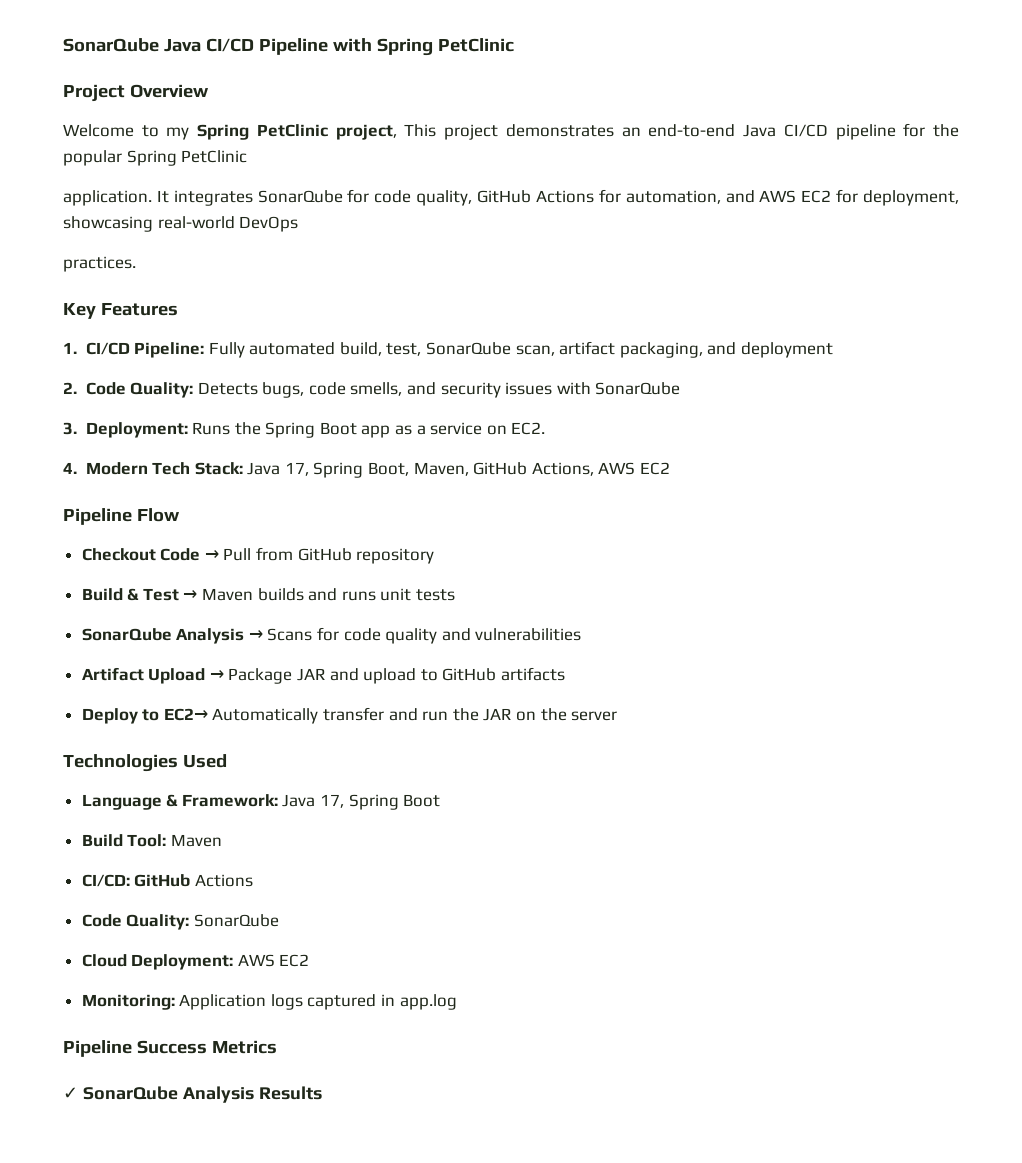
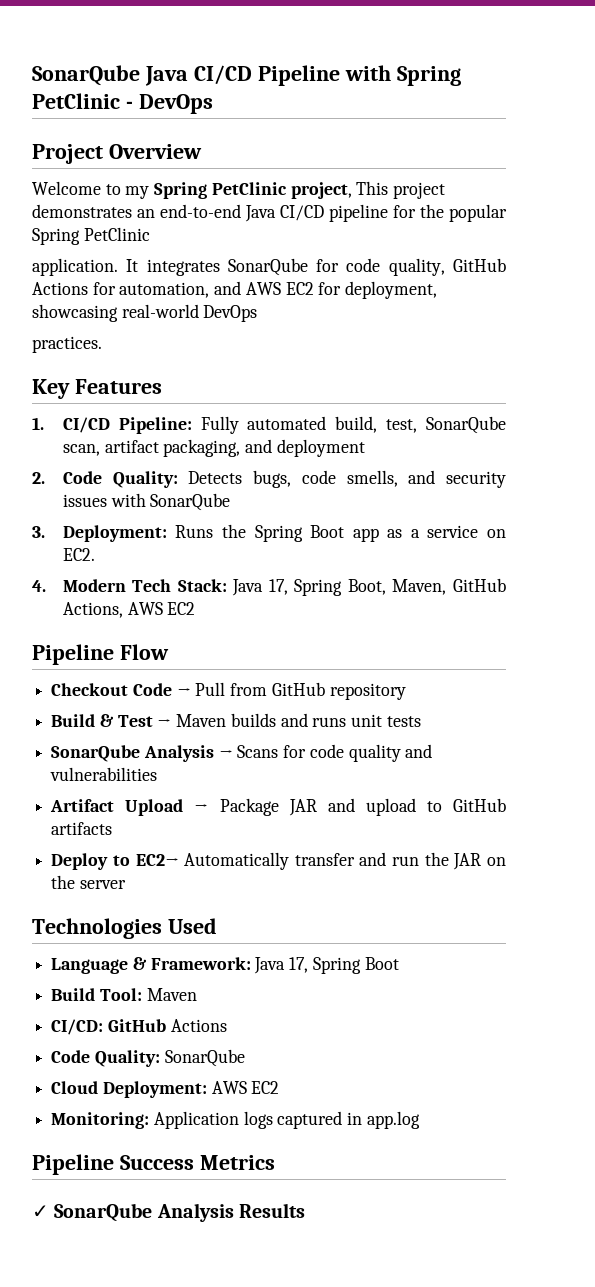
- SonarQube Java CI/CD Pipeline with Spring PetClinic
+ SonarQube Java CI/CD Pipeline with Spring PetClinic - DevOps

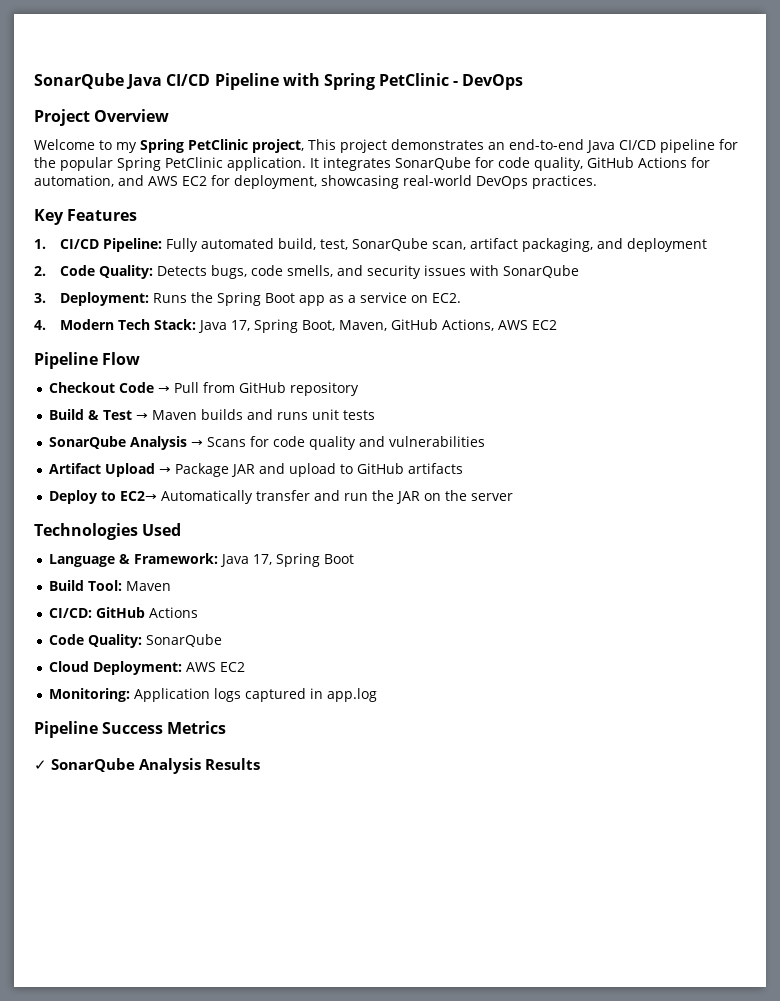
- Welcome to my Spring PetClinic project, This project demonstrates an end-to-end Java CI/CD pipeline for the popular Spring PetClinic
- application.
+ Welcome to my Spring PetClinic project, This project demonstrates an end-to-end Java CI/CD pipeline for the popular Spring PetClinic application.
- It integrates SonarQube for code quality, GitHub Actions for automation, and AWS EC2 for deployment, showcasing real-world DevOps
- practices.
+ It integrates SonarQube for code quality, GitHub Actions for automation, and AWS EC2 for deployment, showcasing real-world DevOps practices.

